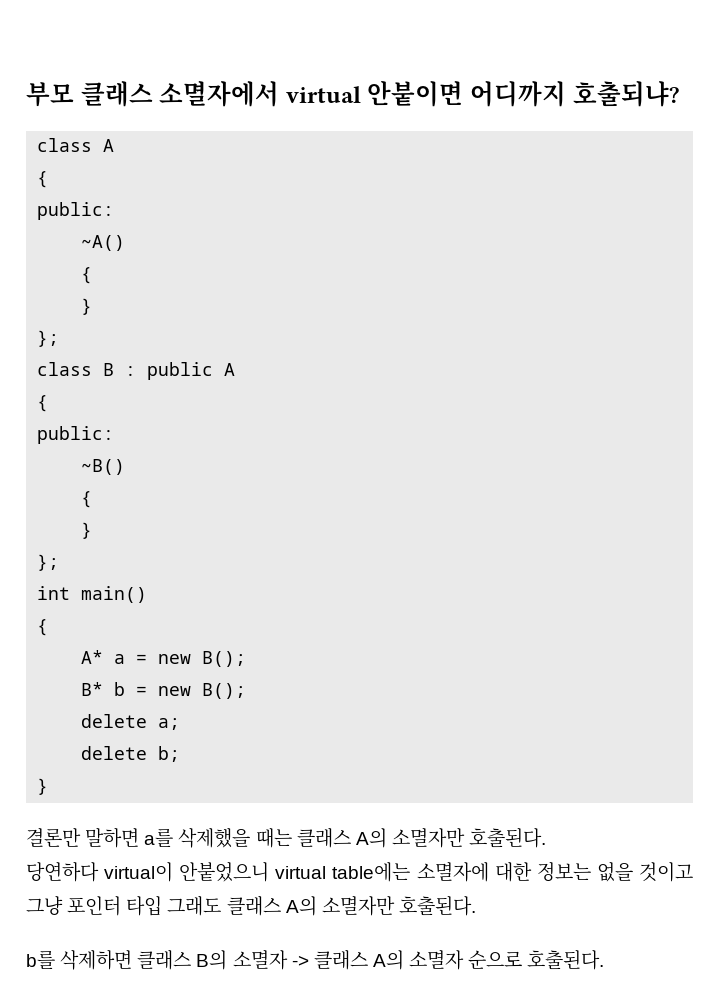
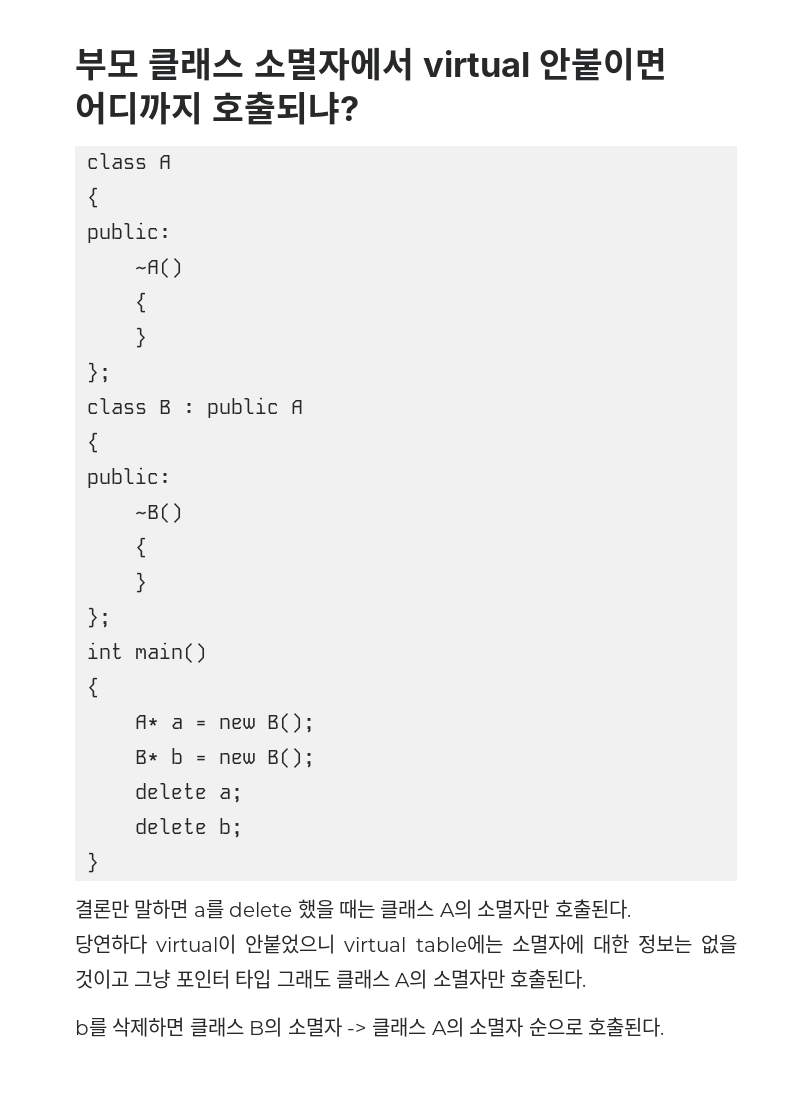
- 결론만 말하면 a를 삭제했을 때는 클래스 A의 소멸자만 호출된다.
+ 결론만 말하면 a를 delete 했을 때는 클래스 A의 소멸자만 호출된다.

